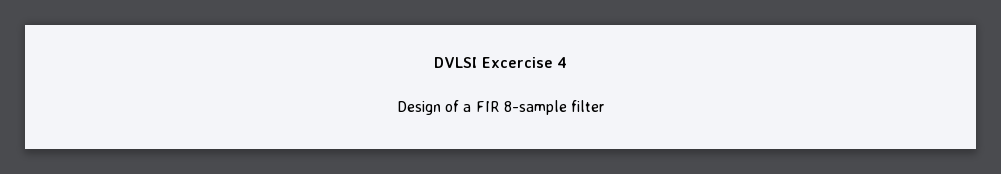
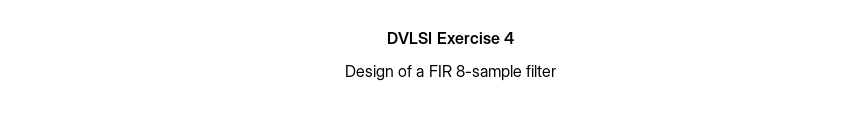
- DVLSI Excercise 4
+ DVLSI Exercise 4

